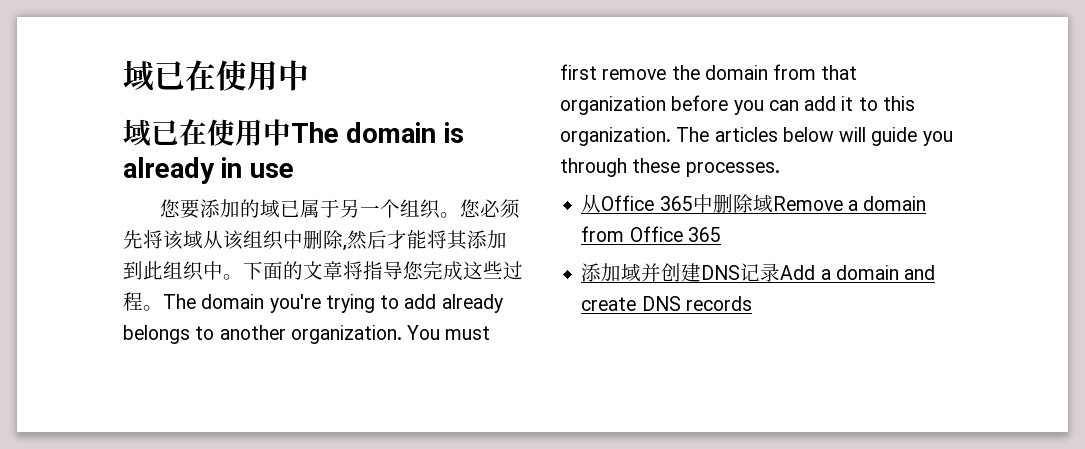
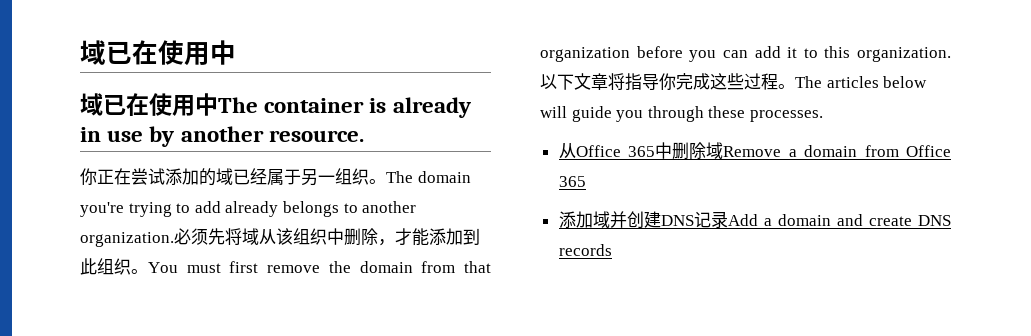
- 域已在使用中The domain is already in use
- 您要添加的域已属于另一个组织。您必须先将该域从该组织中删除,然后才能将其添加到此组织中。下面的文章将指导您完成这些过程。
+ 域已在使用中The container is already in use by another resource.
+ 你正在尝试添加的域已经属于另一组织。
+ 必须先将域从该组织中删除，才能添加到此组织。
+ 以下文章将指导你完成这些过程。

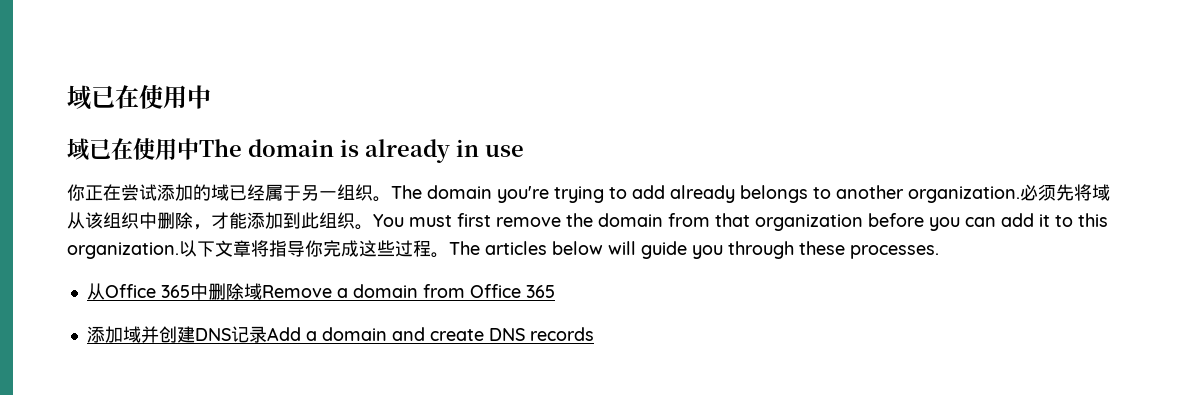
- 域已在使用中The container is already in use by another resource.
+ 域已在使用中The domain is already in use

